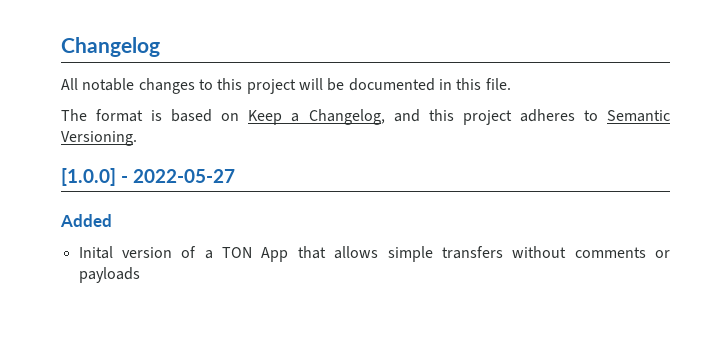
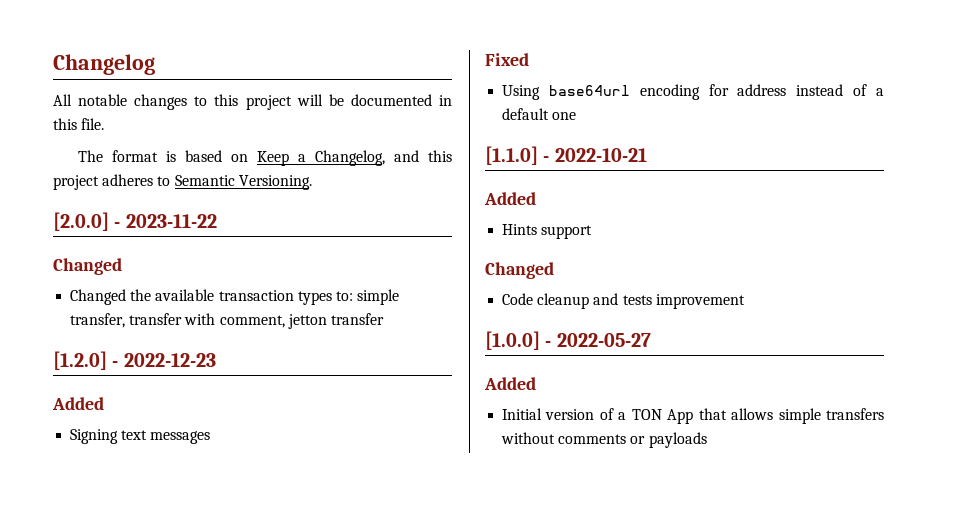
+ [2.0.0] - 2023-11-22
+ Changed
+ Changed the available transaction types to: simple transfer, transfer with comment, jetton transfer
+ [1.2.0] - 2022-12-23
+ Added
+ Signing text messages
+ Fixed
+ Using base64url encoding for address instead of a default one
+ [1.1.0] - 2022-10-21
+ Added
+ Hints support
+ Changed
+ Code cleanup and tests improvement
- Inital version of a TON App that allows simple transfers without comments or payloads
+ Initial version of a TON App that allows simple transfers without comments or payloads

